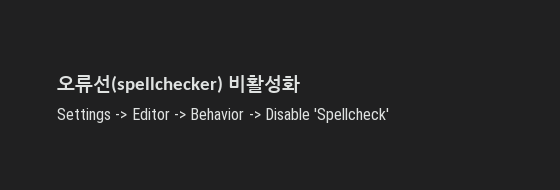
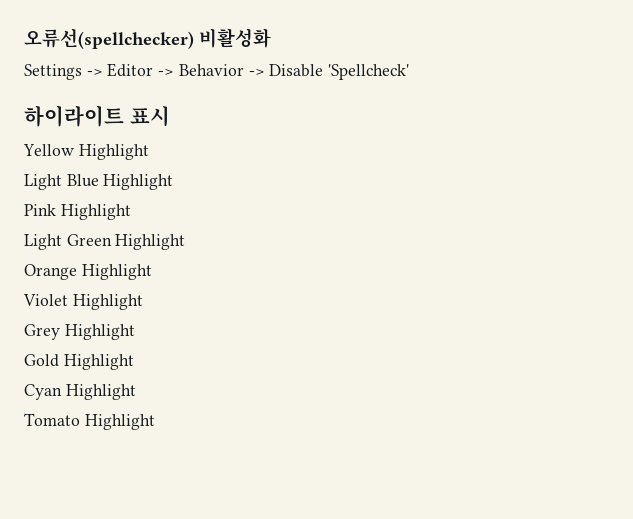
+ 하이라이트 표시
+ Yellow Highlight
+ Light Blue Highlight
+ Pink Highlight
+ Light Green Highlight
+ Orange Highlight
+ Violet Highlight
+ Grey Highlight
+ Gold Highlight
+ Cyan Highlight
+ Tomato Highlight

